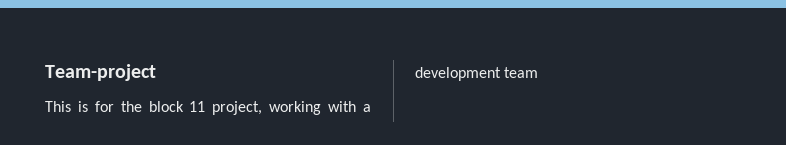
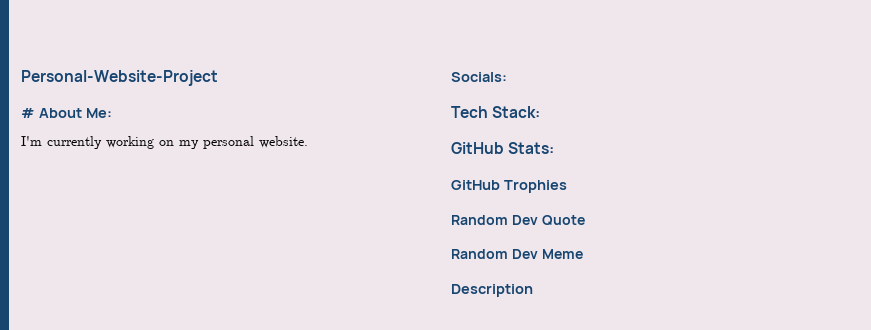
- Team-project
- This is for the block 11 project, working with a development team
+ Personal-Website-Project
+ # About Me:
+ I'm currently working on my personal website.
+ Socials:
+ Tech Stack:
+ GitHub Stats:
+ GitHub Trophies
+ Random Dev Quote
+ Random Dev Meme
+ Description

